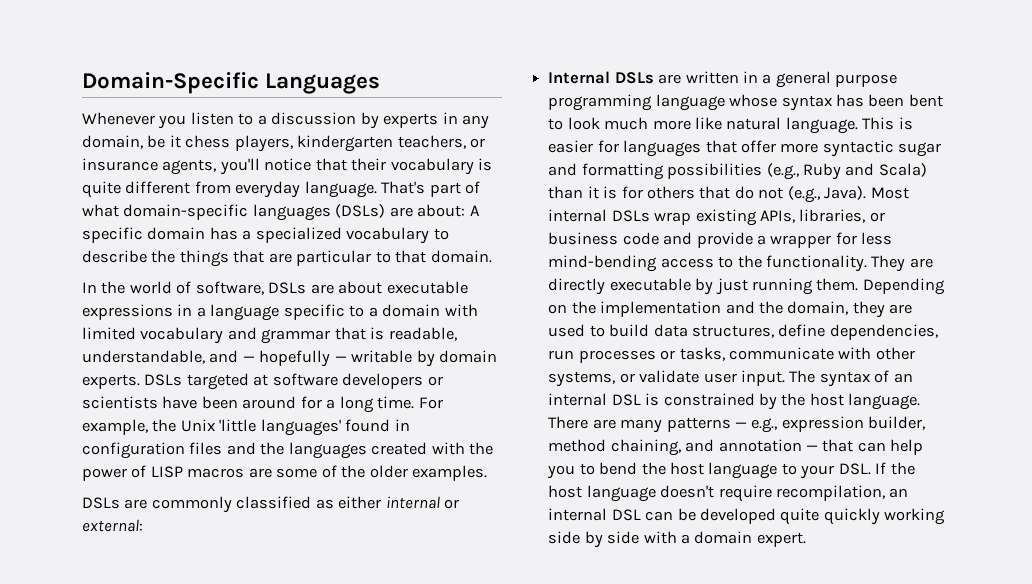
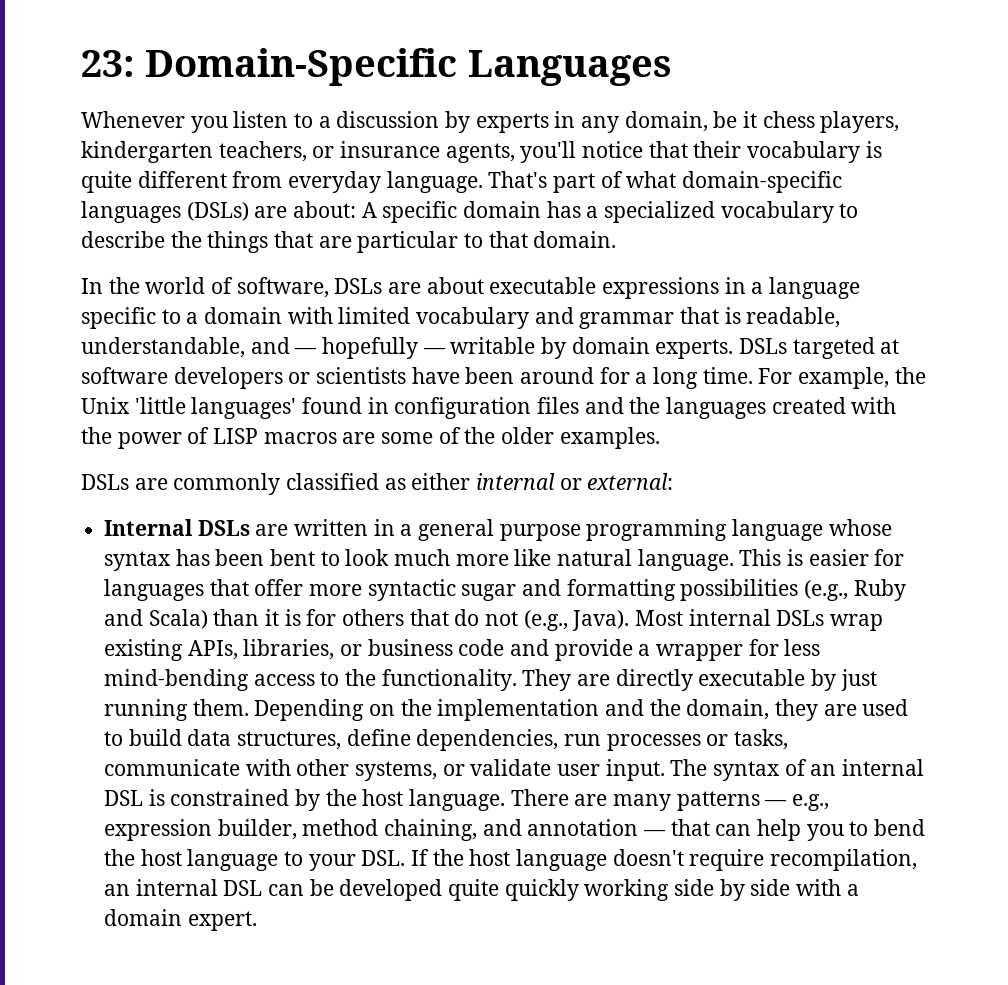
- Domain-Specific Languages
+ 23: Domain-Specific Languages

